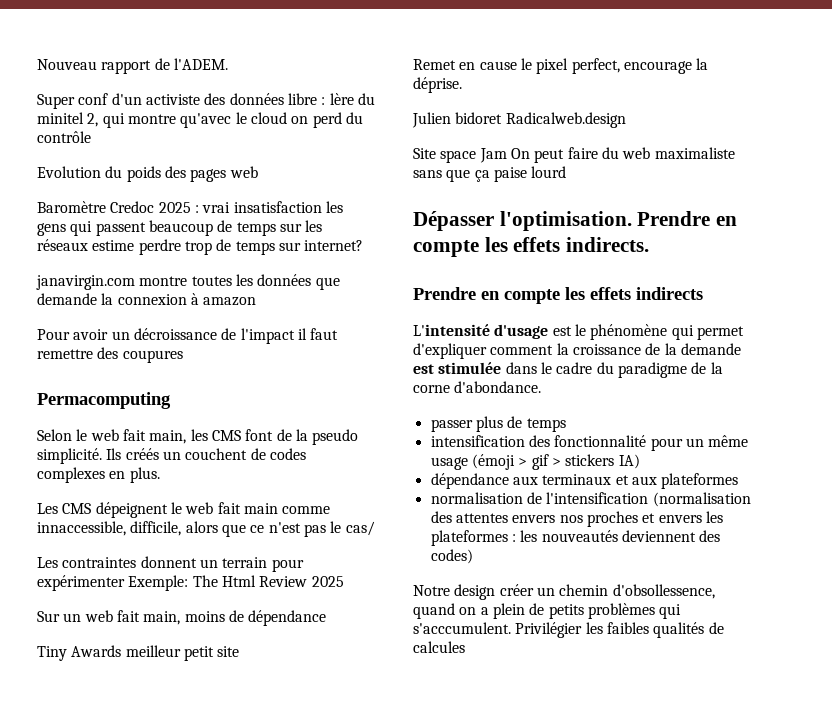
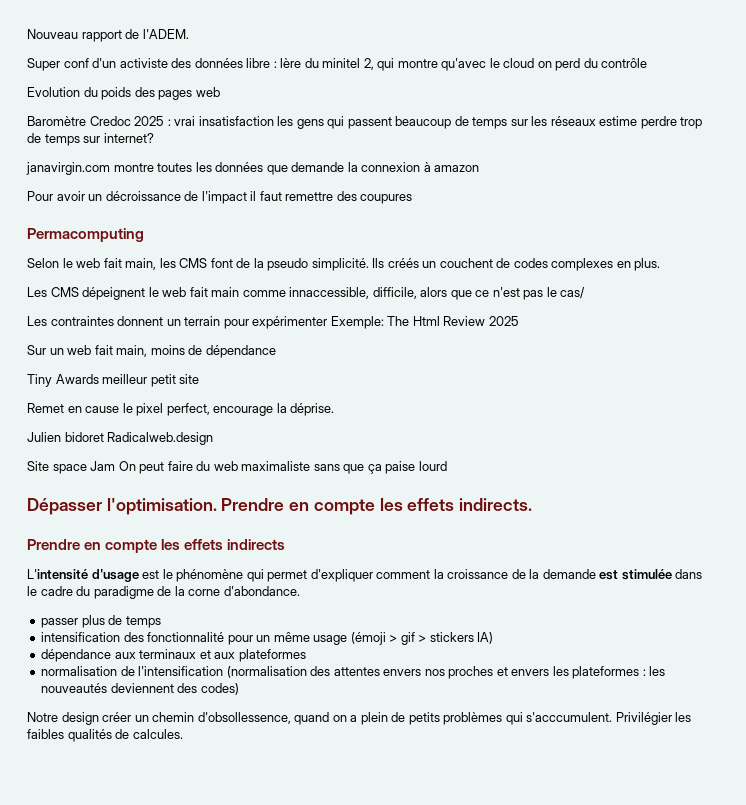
- Privilégier les faibles qualités de calcules
+ Privilégier les faibles qualités de calcules.

